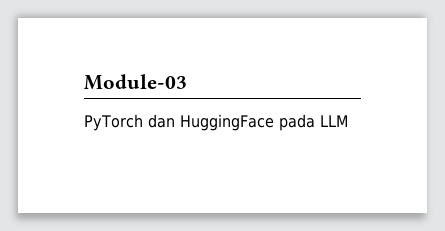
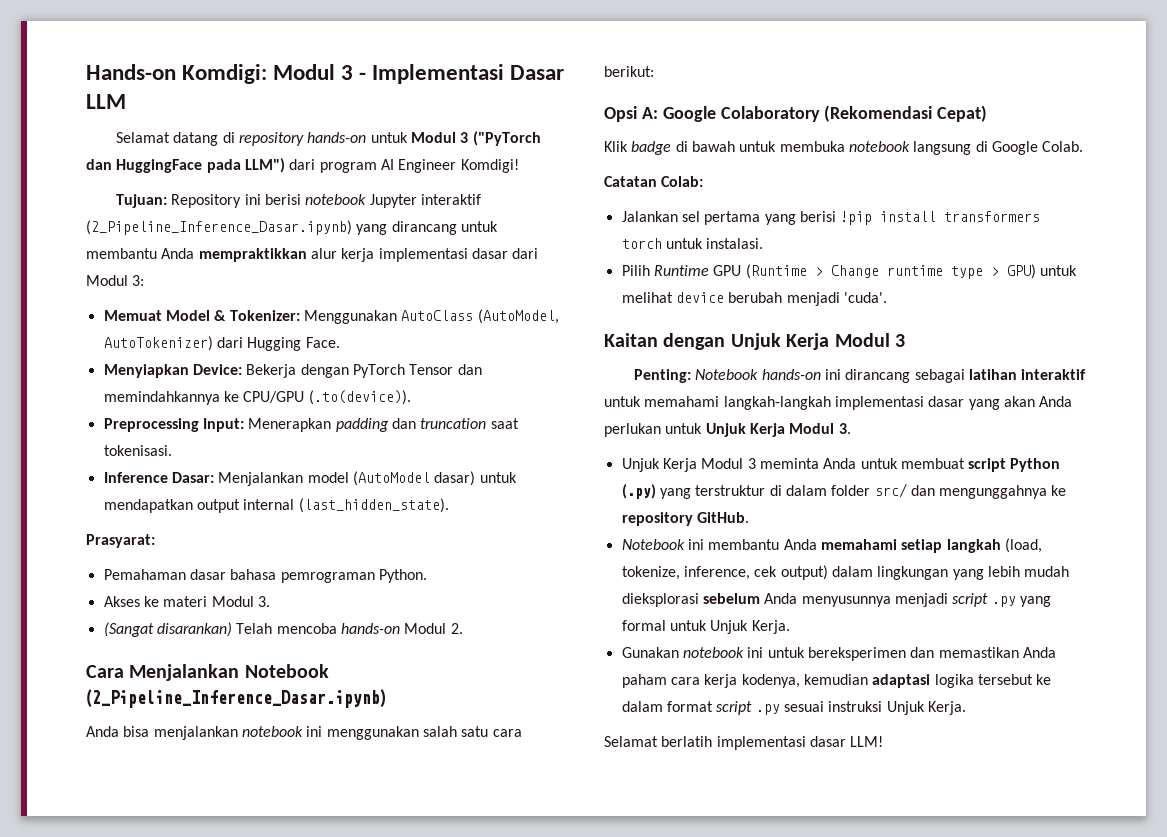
- Module-03
- PyTorch dan HuggingFace pada LLM
+ Hands-on Komdigi: Modul 3 - Implementasi Dasar LLM
+ Selamat datang di repository hands-on untuk Modul 3 ("PyTorch dan HuggingFace pada LLM") dari program AI Engineer Komdigi!
+ Tujuan: Repository ini berisi notebook Jupyter interaktif (2_Pipeline_Inference_Dasar.ipynb) yang dirancang untuk membantu Anda mempraktikkan alur kerja implementasi dasar dari Modul 3:
+ Memuat Model & Tokenizer: Menggunakan AutoClass (AutoModel, AutoTokenizer) dari Hugging Face.
+ Menyiapkan Device: Bekerja dengan PyTorch Tensor dan memindahkannya ke CPU/GPU (.to(device)).
+ Preprocessing Input: Menerapkan padding dan truncation saat tokenisasi.
+ Inference Dasar: Menjalankan model (AutoModel dasar) untuk mendapatkan output internal (last_hidden_state).
+ Prasyarat:
+ Pemahaman dasar bahasa pemrograman Python.
+ Akses ke materi Modul 3.
+ (Sangat disarankan) Telah mencoba hands-on Modul 2.
+ Cara Menjalankan Notebook (2_Pipeline_Inference_Dasar.ipynb)
+ Anda bisa menjalankan notebook ini menggunakan salah satu cara berikut:
+ Opsi A: Google Colaboratory (Rekomendasi Cepat)
+ Klik badge di bawah untuk membuka notebook langsung di Google Colab.
+ Catatan Colab:
+ Jalankan sel pertama yang berisi !pip install transformers torch untuk instalasi.
+ Pilih Runtime GPU (Runtime > Change runtime type > GPU) untuk melihat device berubah menjadi 'cuda'.
+ Kaitan dengan Unjuk Kerja Modul 3
+ Penting: Notebook hands-on ini dirancang sebagai latihan interaktif untuk memahami langkah-langkah implementasi dasar yang akan Anda perlukan untuk Unjuk Kerja Modul 3.
+ Unjuk Kerja Modul 3 meminta Anda untuk membuat script Python (.py) yang terstruktur di dalam folder src/ dan mengunggahnya ke repository GitHub.
+ Notebook ini membantu Anda memahami setiap langkah (load, tokenize, inference, cek output) dalam lingkungan yang lebih mudah dieksplorasi sebelum Anda menyusunnya menjadi script .py yang formal untuk Unjuk Kerja.
+ Gunakan notebook ini untuk bereksperimen dan memastikan Anda paham cara kerja kodenya, kemudian adaptasi logika tersebut ke dalam format script .py sesuai instruksi Unjuk Kerja.
+ Selamat berlatih implementasi dasar LLM!

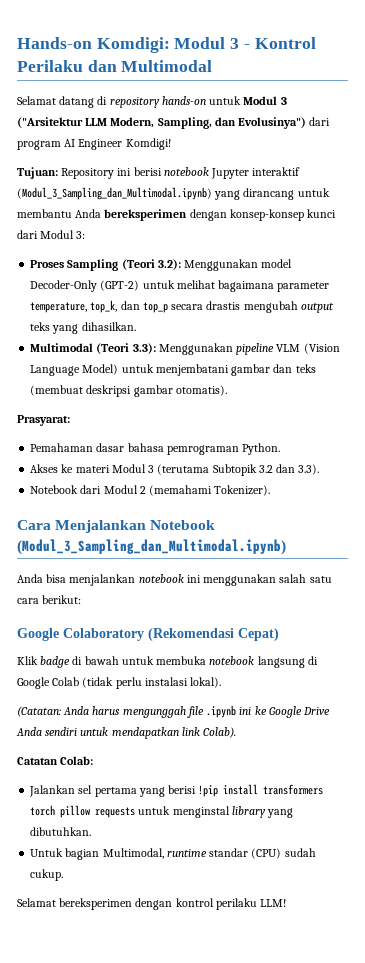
- Hands-on Komdigi: Modul 3 - Implementasi Dasar LLM
+ Hands-on Komdigi: Modul 3 - Kontrol Perilaku dan Multimodal
- Selamat datang di repository hands-on untuk Modul 3 ("PyTorch dan HuggingFace pada LLM") dari program AI Engineer Komdigi!
+ Selamat datang di repository hands-on untuk Modul 3 ("Arsitektur LLM Modern, Sampling, dan Evolusinya") dari program AI Engineer Komdigi!
- Tujuan: Repository ini berisi notebook Jupyter interaktif (2_Pipeline_Inference_Dasar.ipynb) yang dirancang untuk membantu Anda mempraktikkan alur kerja implementasi dasar dari Modul 3:
- Memuat Model & Tokenizer: Menggunakan AutoClass (AutoModel, AutoTokenizer) dari Hugging Face.
- Menyiapkan Device: Bekerja dengan PyTorch Tensor dan memindahkannya ke CPU/GPU (.to(device)).
- Preprocessing Input: Menerapkan padding dan truncation saat tokenisasi.
- Inference Dasar: Menjalankan model (AutoModel dasar) untuk mendapatkan output internal (last_hidden_state).
+ Tujuan: Repository ini berisi notebook Jupyter interaktif (Modul_3_Sampling_dan_Multimodal.ipynb) yang dirancang untuk membantu Anda bereksperimen dengan konsep-konsep kunci dari Modul 3:
+ Proses Sampling (Teori 3.2): Menggunakan model Decoder-Only (GPT-2) untuk melihat bagaimana parameter temperature, top_k, dan top_p secara drastis mengubah output teks yang dihasilkan.
+ Multimodal (Teori 3.3): Menggunakan pipeline VLM (Vision Language Model) untuk menjembatani gambar dan teks (membuat deskripsi gambar otomatis).
- Akses ke materi Modul 3.
- (Sangat disarankan) Telah mencoba hands-on Modul 2.
+ Akses ke materi Modul 3 (terutama Subtopik 3.2 dan 3.3).
+ Notebook dari Modul 2 (memahami Tokenizer).
- Cara Menjalankan Notebook (2_Pipeline_Inference_Dasar.ipynb)
+ Cara Menjalankan Notebook (Modul_3_Sampling_dan_Multimodal.ipynb)
- Opsi A: Google Colaboratory (Rekomendasi Cepat)
+ Google Colaboratory (Rekomendasi Cepat)
- Klik badge di bawah untuk membuka notebook langsung di Google Colab.
+ Klik badge di bawah untuk membuka notebook langsung di Google Colab (tidak perlu instalasi lokal).
+ (Catatan: Anda harus mengunggah file .ipynb ini ke Google Drive Anda sendiri untuk mendapatkan link Colab).
- Jalankan sel pertama yang berisi !pip install transformers torch untuk instalasi.
- Pilih Runtime GPU (Runtime > Change runtime type > GPU) untuk melihat device berubah menjadi 'cuda'.
- Kaitan dengan Unjuk Kerja Modul 3
- Penting: Notebook hands-on ini dirancang sebagai latihan interaktif untuk memahami langkah-langkah implementasi dasar yang akan Anda perlukan untuk Unjuk Kerja Modul 3.
- Unjuk Kerja Modul 3 meminta Anda untuk membuat script Python (.py) yang terstruktur di dalam folder src/ dan mengunggahnya ke repository GitHub.
- Notebook ini membantu Anda memahami setiap langkah (load, tokenize, inference, cek output) dalam lingkungan yang lebih mudah dieksplorasi sebelum Anda menyusunnya menjadi script .py yang formal untuk Unjuk Kerja.
- Gunakan notebook ini untuk bereksperimen dan memastikan Anda paham cara kerja kodenya, kemudian adaptasi logika tersebut ke dalam format script .py sesuai instruksi Unjuk Kerja.
- Selamat berlatih implementasi dasar LLM!
+ Jalankan sel pertama yang berisi !pip install transformers torch pillow requests untuk menginstal library yang dibutuhkan.
+ Untuk bagian Multimodal, runtime standar (CPU) sudah cukup.
+ Selamat bereksperimen dengan kontrol perilaku LLM!

